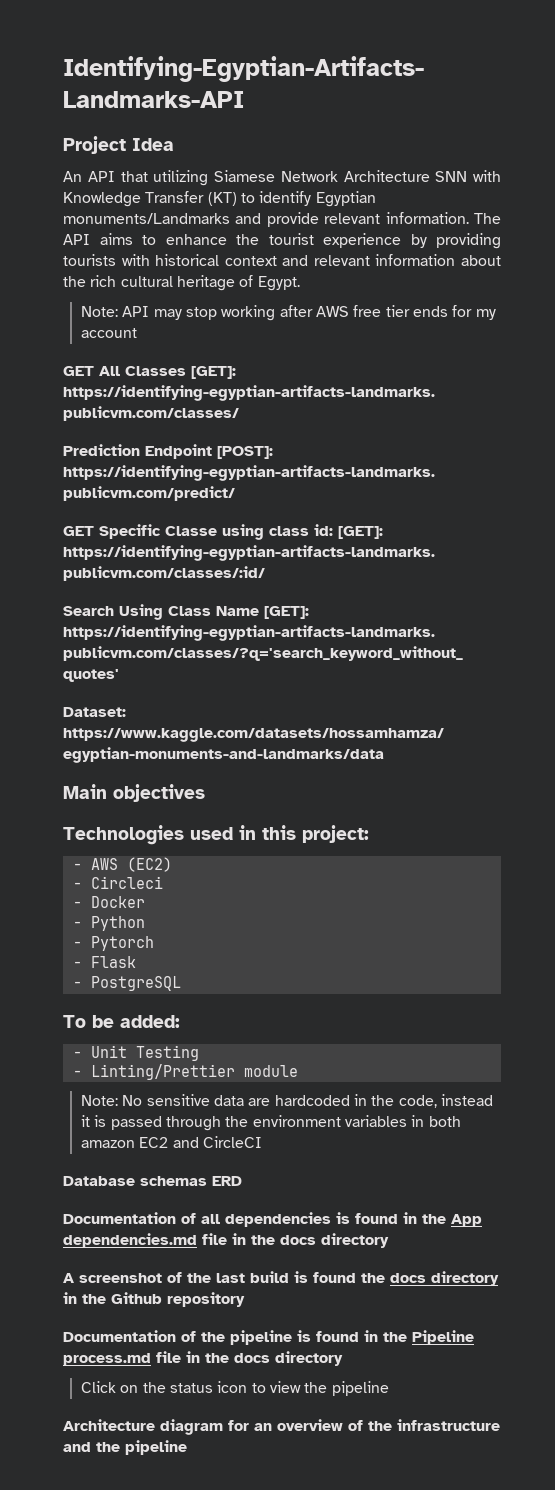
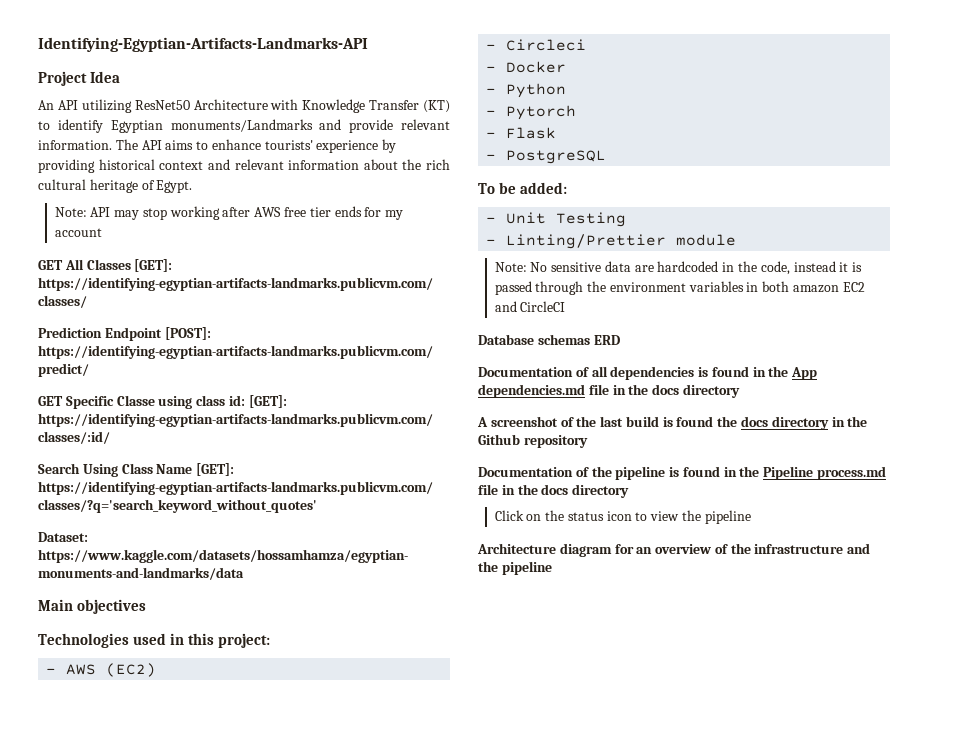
- An API that utilizing Siamese Network Architecture SNN with Knowledge Transfer (KT) to identify Egyptian monuments/Landmarks and provide relevant information.
+ An API utilizing ResNet50 Architecture with Knowledge Transfer (KT) to identify Egyptian monuments/Landmarks and provide relevant information.
- The API aims to enhance the tourist experience by providing tourists with historical context and relevant information about the rich cultural heritage of Egypt.
+ The API aims to enhance tourists' experience by providing historical context and relevant information about the rich cultural heritage of Egypt.

